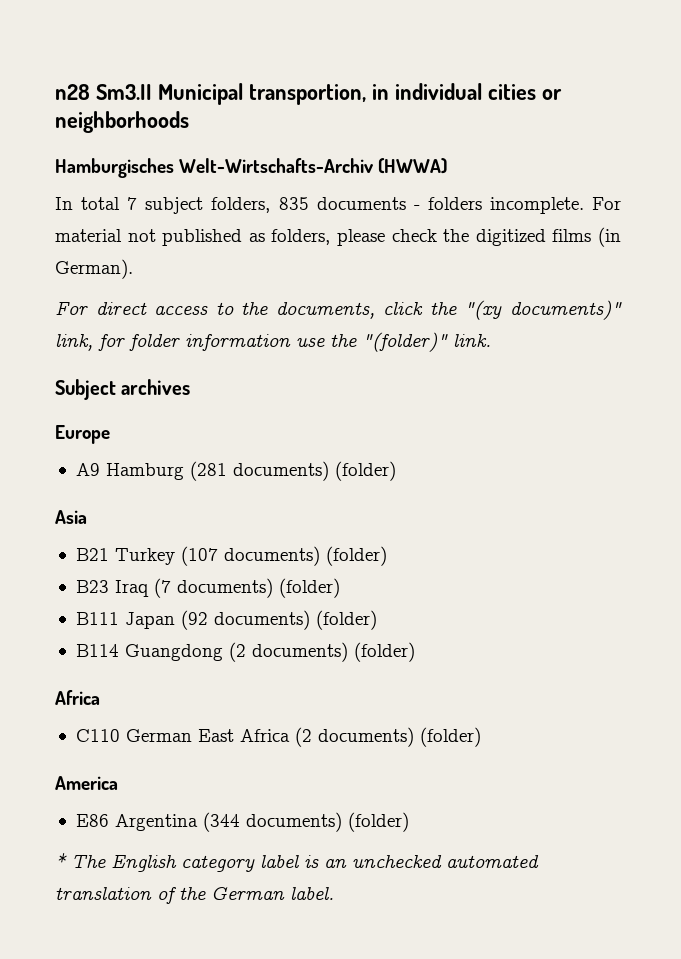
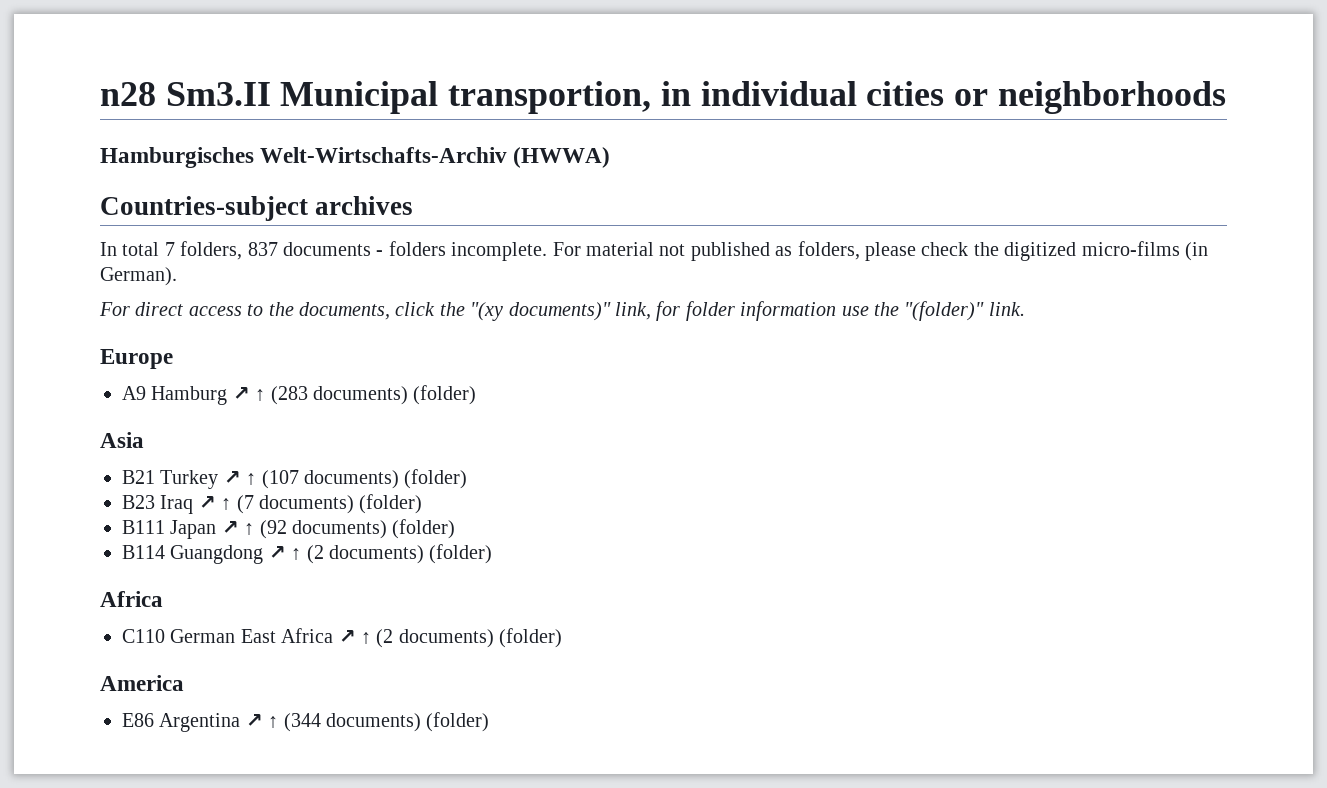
+ Countries-subject archives
- In total 7 subject folders, 835 documents - folders incomplete.
+ In total 7 folders, 837 documents - folders incomplete.
- For material not published as folders, please check the digitized films (in German).
+ For material not published as folders, please check the digitized micro-films (in German).
- Subject archives
- A9 Hamburg (281 documents) (folder)
+ A9 Hamburg ↗ ↑ (283 documents) (folder)
- B21 Turkey (107 documents) (folder)
+ B21 Turkey ↗ ↑ (107 documents) (folder)
- B23 Iraq (7 documents) (folder)
+ B23 Iraq ↗ ↑ (7 documents) (folder)
- B111 Japan (92 documents) (folder)
+ B111 Japan ↗ ↑ (92 documents) (folder)
- B114 Guangdong (2 documents) (folder)
+ B114 Guangdong ↗ ↑ (2 documents) (folder)
- C110 German East Africa (2 documents) (folder)
+ C110 German East Africa ↗ ↑ (2 documents) (folder)
- E86 Argentina (344 documents) (folder)
+ E86 Argentina ↗ ↑ (344 documents) (folder)
- * The English category label is an unchecked automated translation of the German label.

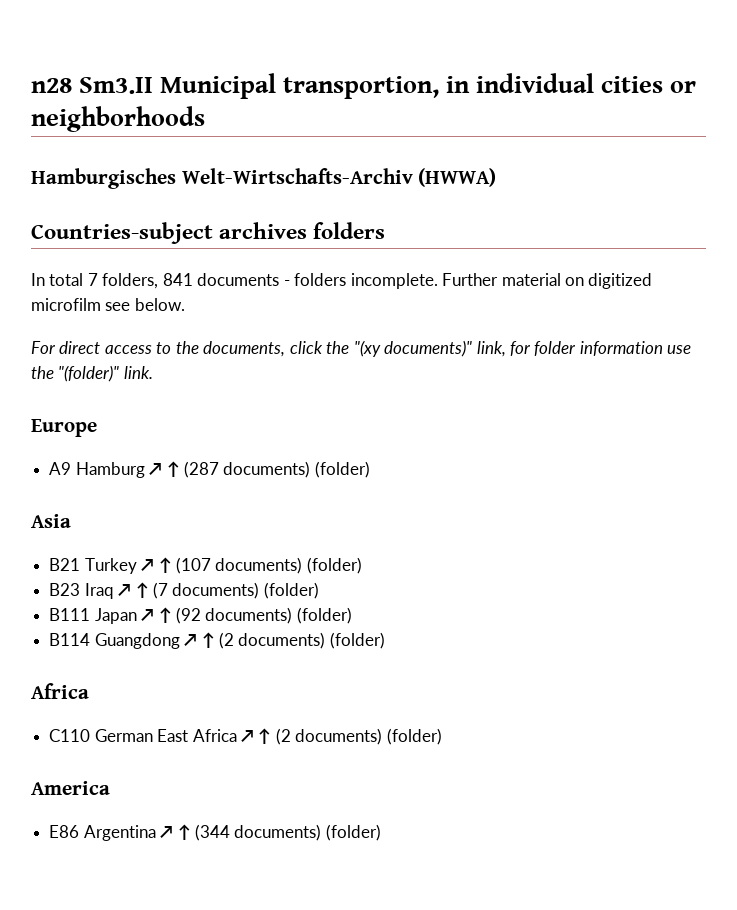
- Countries-subject archives
+ Countries-subject archives folders
- In total 7 folders, 837 documents - folders incomplete.
+ In total 7 folders, 841 documents - folders incomplete.
- For material not published as folders, please check the digitized micro-films (in German).
+ Further material on digitized microfilm see below.
- A9 Hamburg ↗ ↑ (283 documents) (folder)
+ A9 Hamburg ↗ ↑ (287 documents) (folder)

